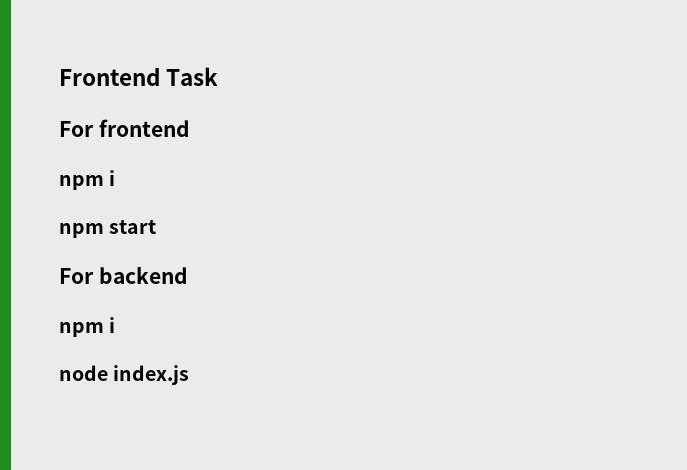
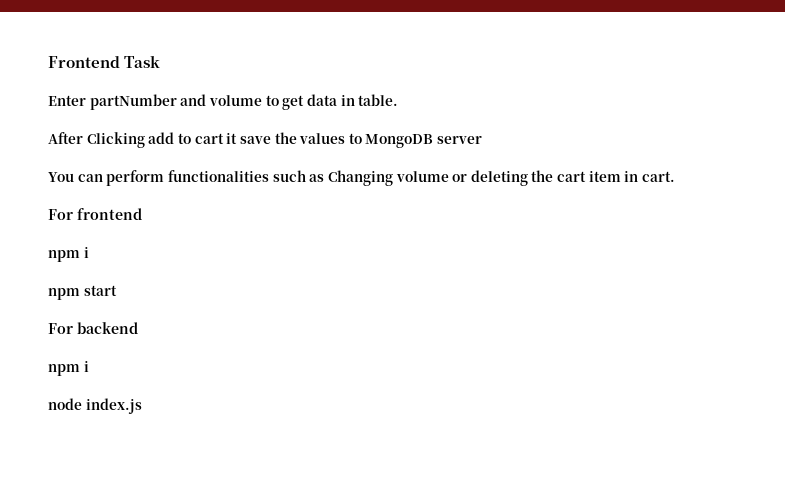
+ Enter partNumber and volume to get data in table.
+ After Clicking add to cart it save the values to MongoDB server
+ You can perform functionalities such as Changing volume or deleting the cart item in cart.

